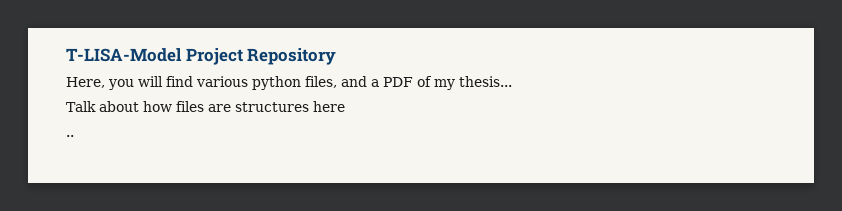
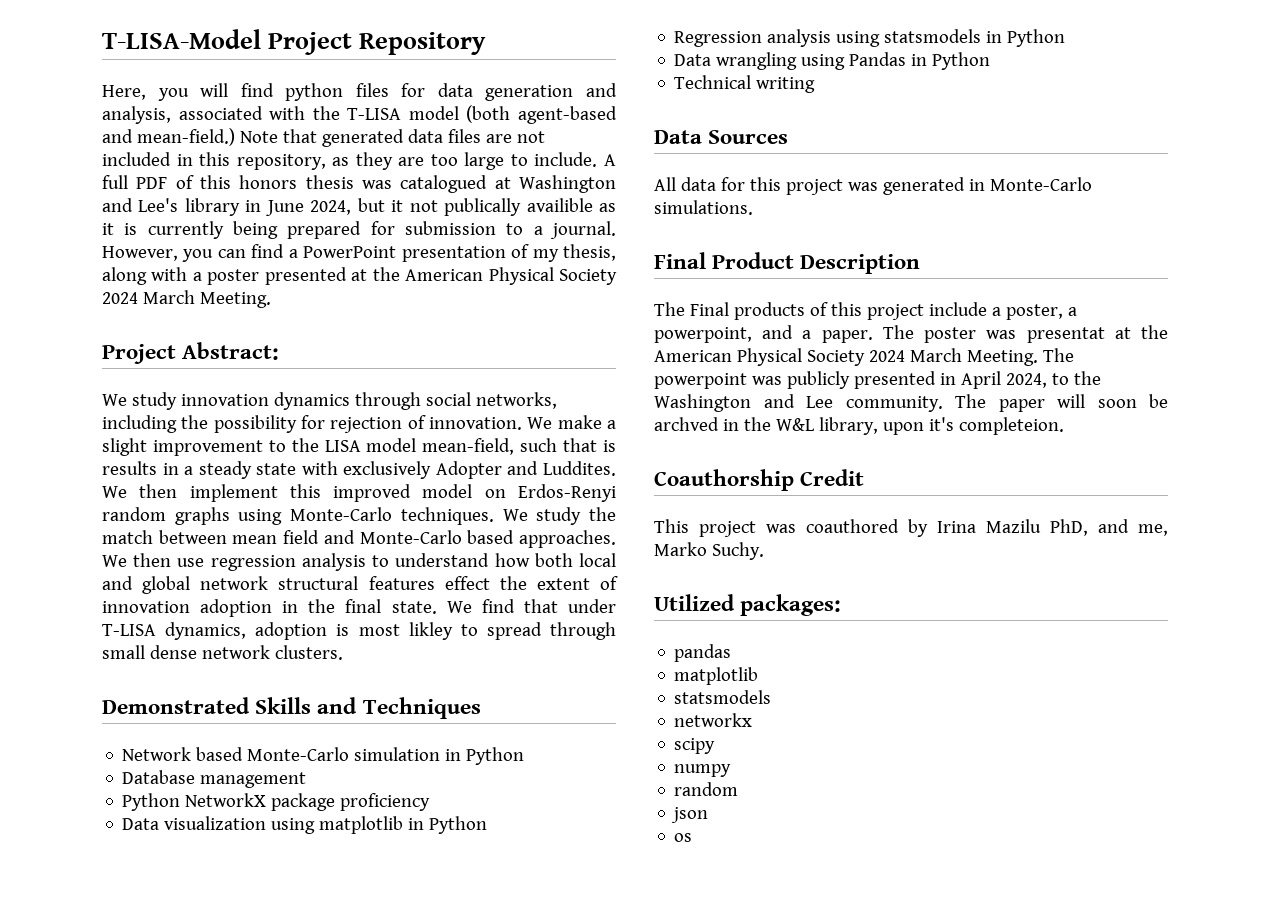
- Here, you will find various python files, and a PDF of my thesis...
- Talk about how files are structures here
- ..
+ Here, you will find python files for data generation and analysis, associated with the T-LISA model (both agent-based and mean-field.) Note that generated data files are not included in this repository, as they are too large to include. A full PDF of this honors thesis was catalogued at Washington and Lee's library in June 2024, but it not publically availible as it is currently being prepared for submission to a journal. However, you can find a PowerPoint presentation of my thesis, along with a poster presented at the American Physical Society 2024 March Meeting.
+ Project Abstract:
+ We study innovation dynamics through social networks, including the possibility for rejection of innovation. We make a slight improvement to the LISA model mean-field, such that is results in a steady state with exclusively Adopter and Luddites. We then implement this improved model on Erdos-Renyi random graphs using Monte-Carlo techniques. We study the match between mean field and Monte-Carlo based approaches. We then use regression analysis to understand how both local and global network structural features effect the extent of innovation adoption in the final state. We find that under T-LISA dynamics, adoption is most likley to spread through small dense network clusters.
+ Demonstrated Skills and Techniques
+ Network based Monte-Carlo simulation in Python
+ Database management
+ Python NetworkX package proficiency
+ Data visualization using matplotlib in Python
+ Regression analysis using statsmodels in Python
+ Data wrangling using Pandas in Python
+ Technical writing
+ Data Sources
+ All data for this project was generated in Monte-Carlo simulations.
+ Final Product Description
+ The Final products of this project include a poster, a powerpoint, and a paper. The poster was presentat at the American Physical Society 2024 March Meeting. The powerpoint was publicly presented in April 2024, to the Washington and Lee community. The paper will soon be archved in the W&L library, upon it's completeion.
+ Coauthorship Credit
+ This project was coauthored by Irina Mazilu PhD, and me, Marko Suchy.
+ Utilized packages:
+ pandas
+ matplotlib
+ statsmodels
+ networkx
+ scipy
+ numpy
+ random
+ json
+ os

